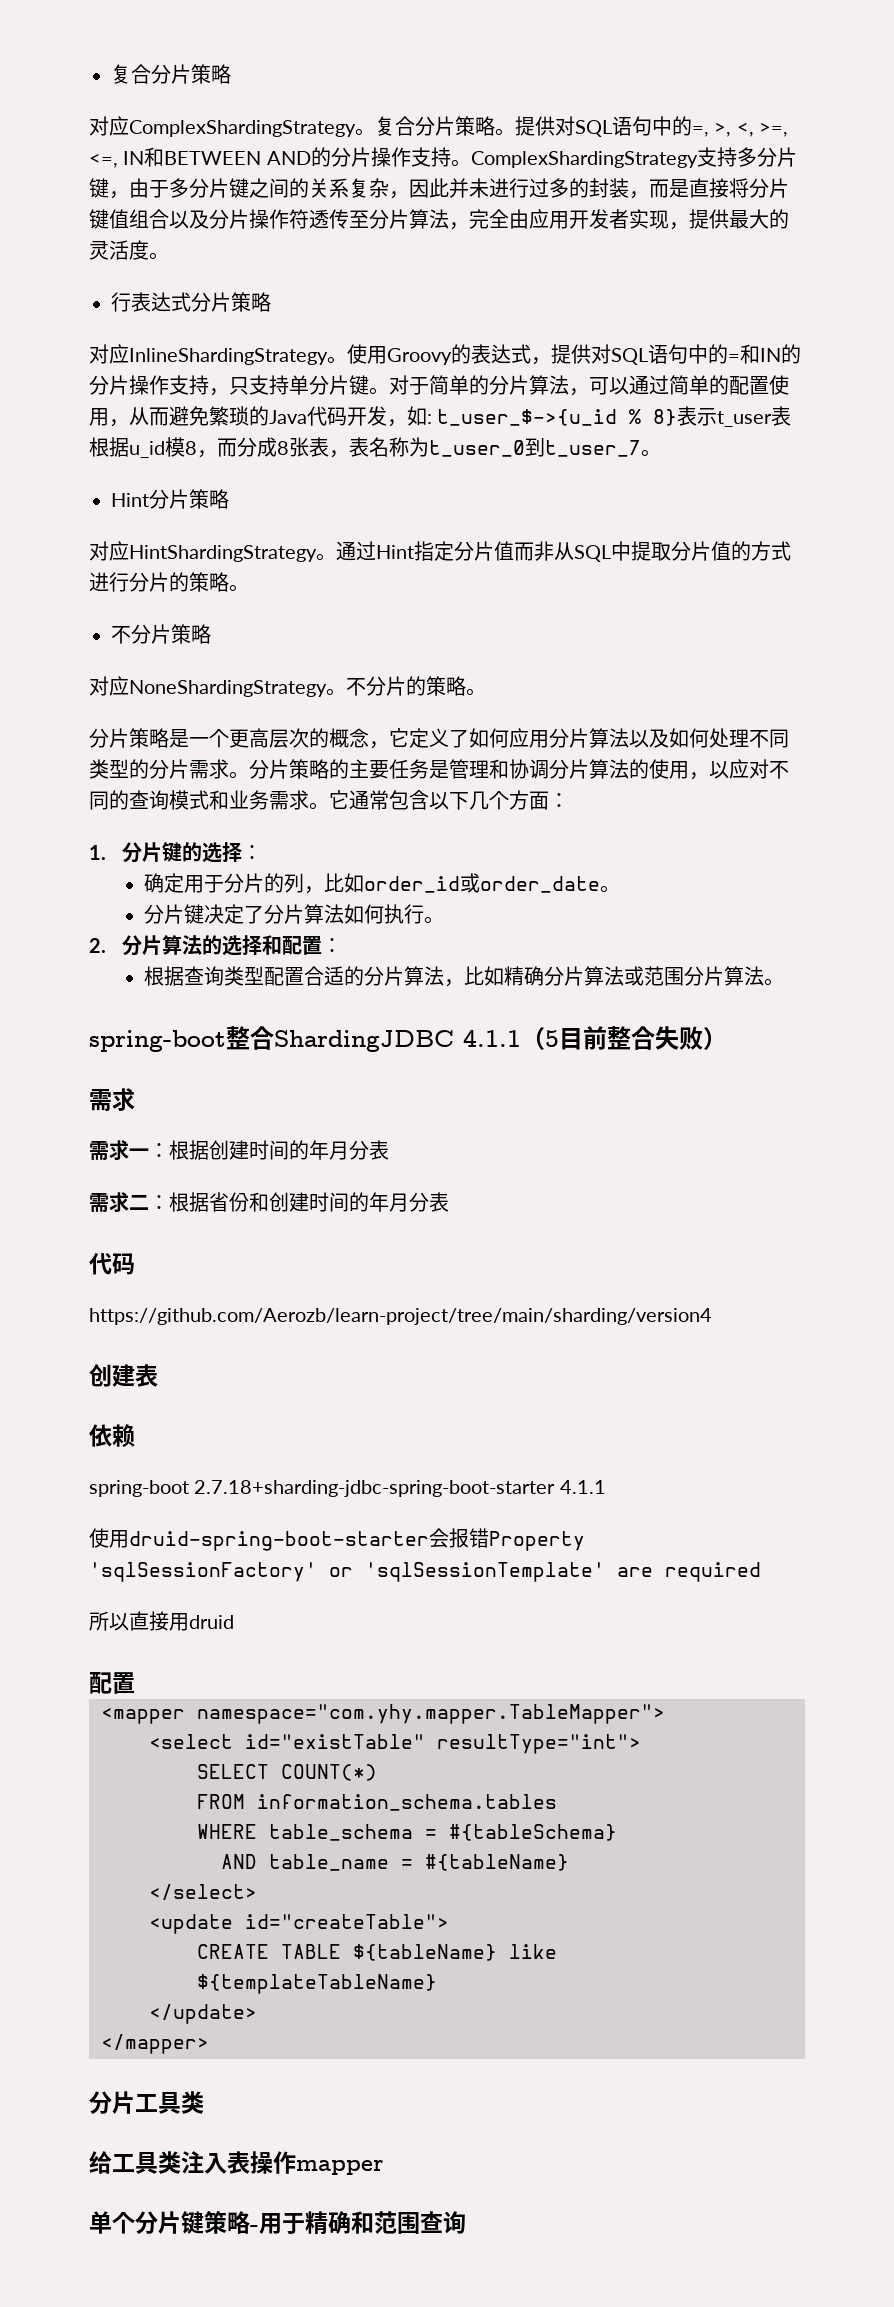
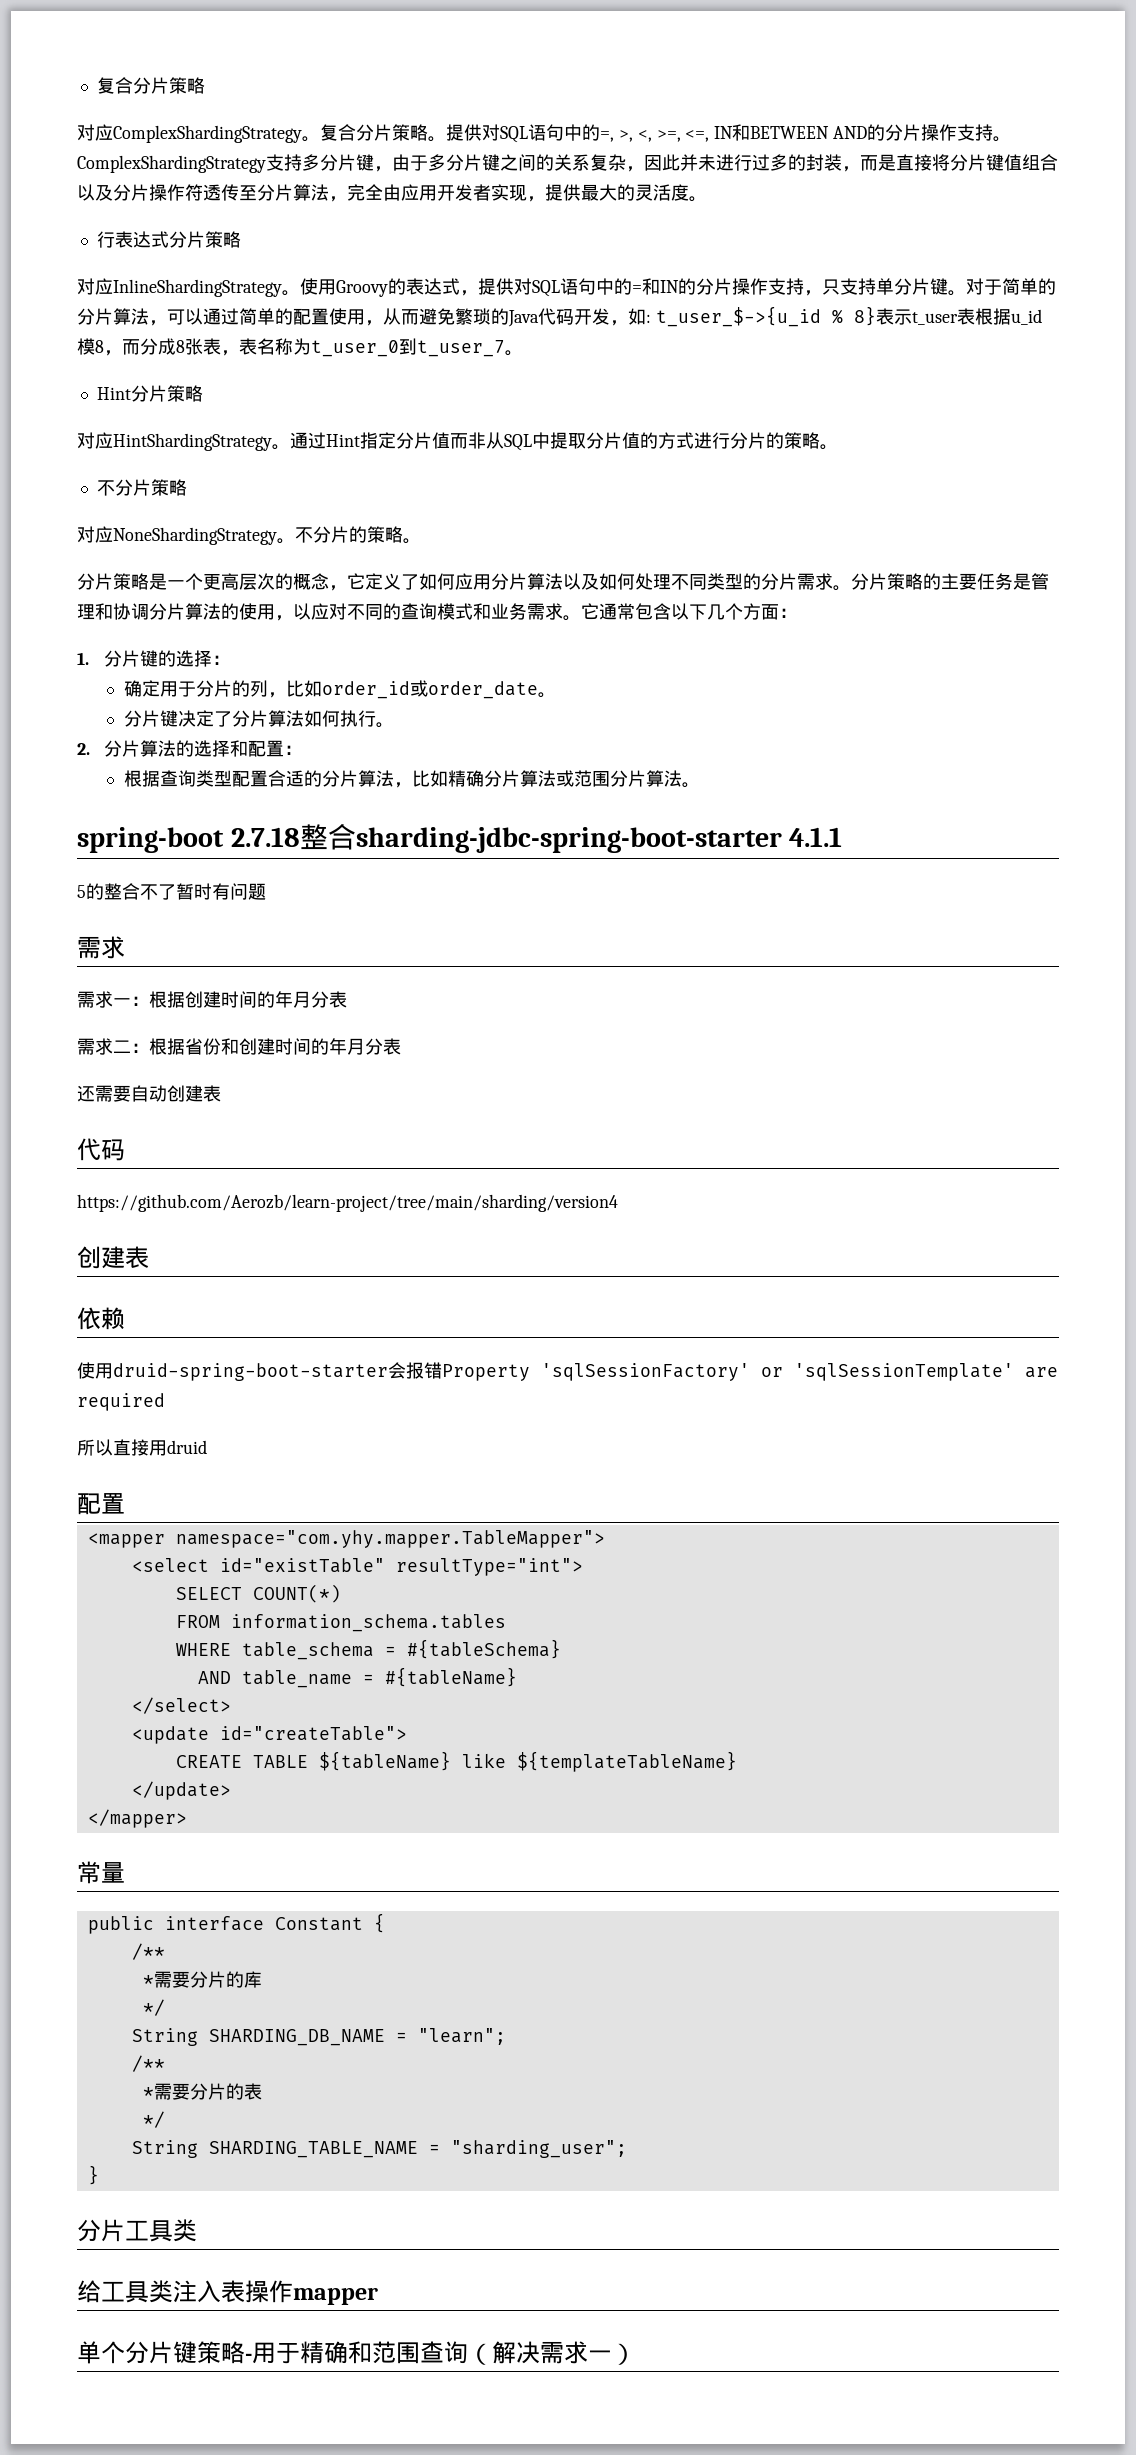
- spring-boot整合ShardingJDBC 4.1.1（5目前整合失败）
+ spring-boot 2.7.18整合sharding-jdbc-spring-boot-starter 4.1.1
+ 5的整合不了暂时有问题
+ 还需要自动创建表
- spring-boot 2.7.18+sharding-jdbc-spring-boot-starter 4.1.1
+ 常量
+ public interface Constant {
+ /**
+ *需要分片的库
+ */
+ String SHARDING_DB_NAME = "learn";
+ /**
+ *需要分片的表
+ */
+ String SHARDING_TABLE_NAME = "sharding_user";
+ }
- 单个分片键策略-用于精确和范围查询
+ 单个分片键策略-用于精确和范围查询（解决需求一）

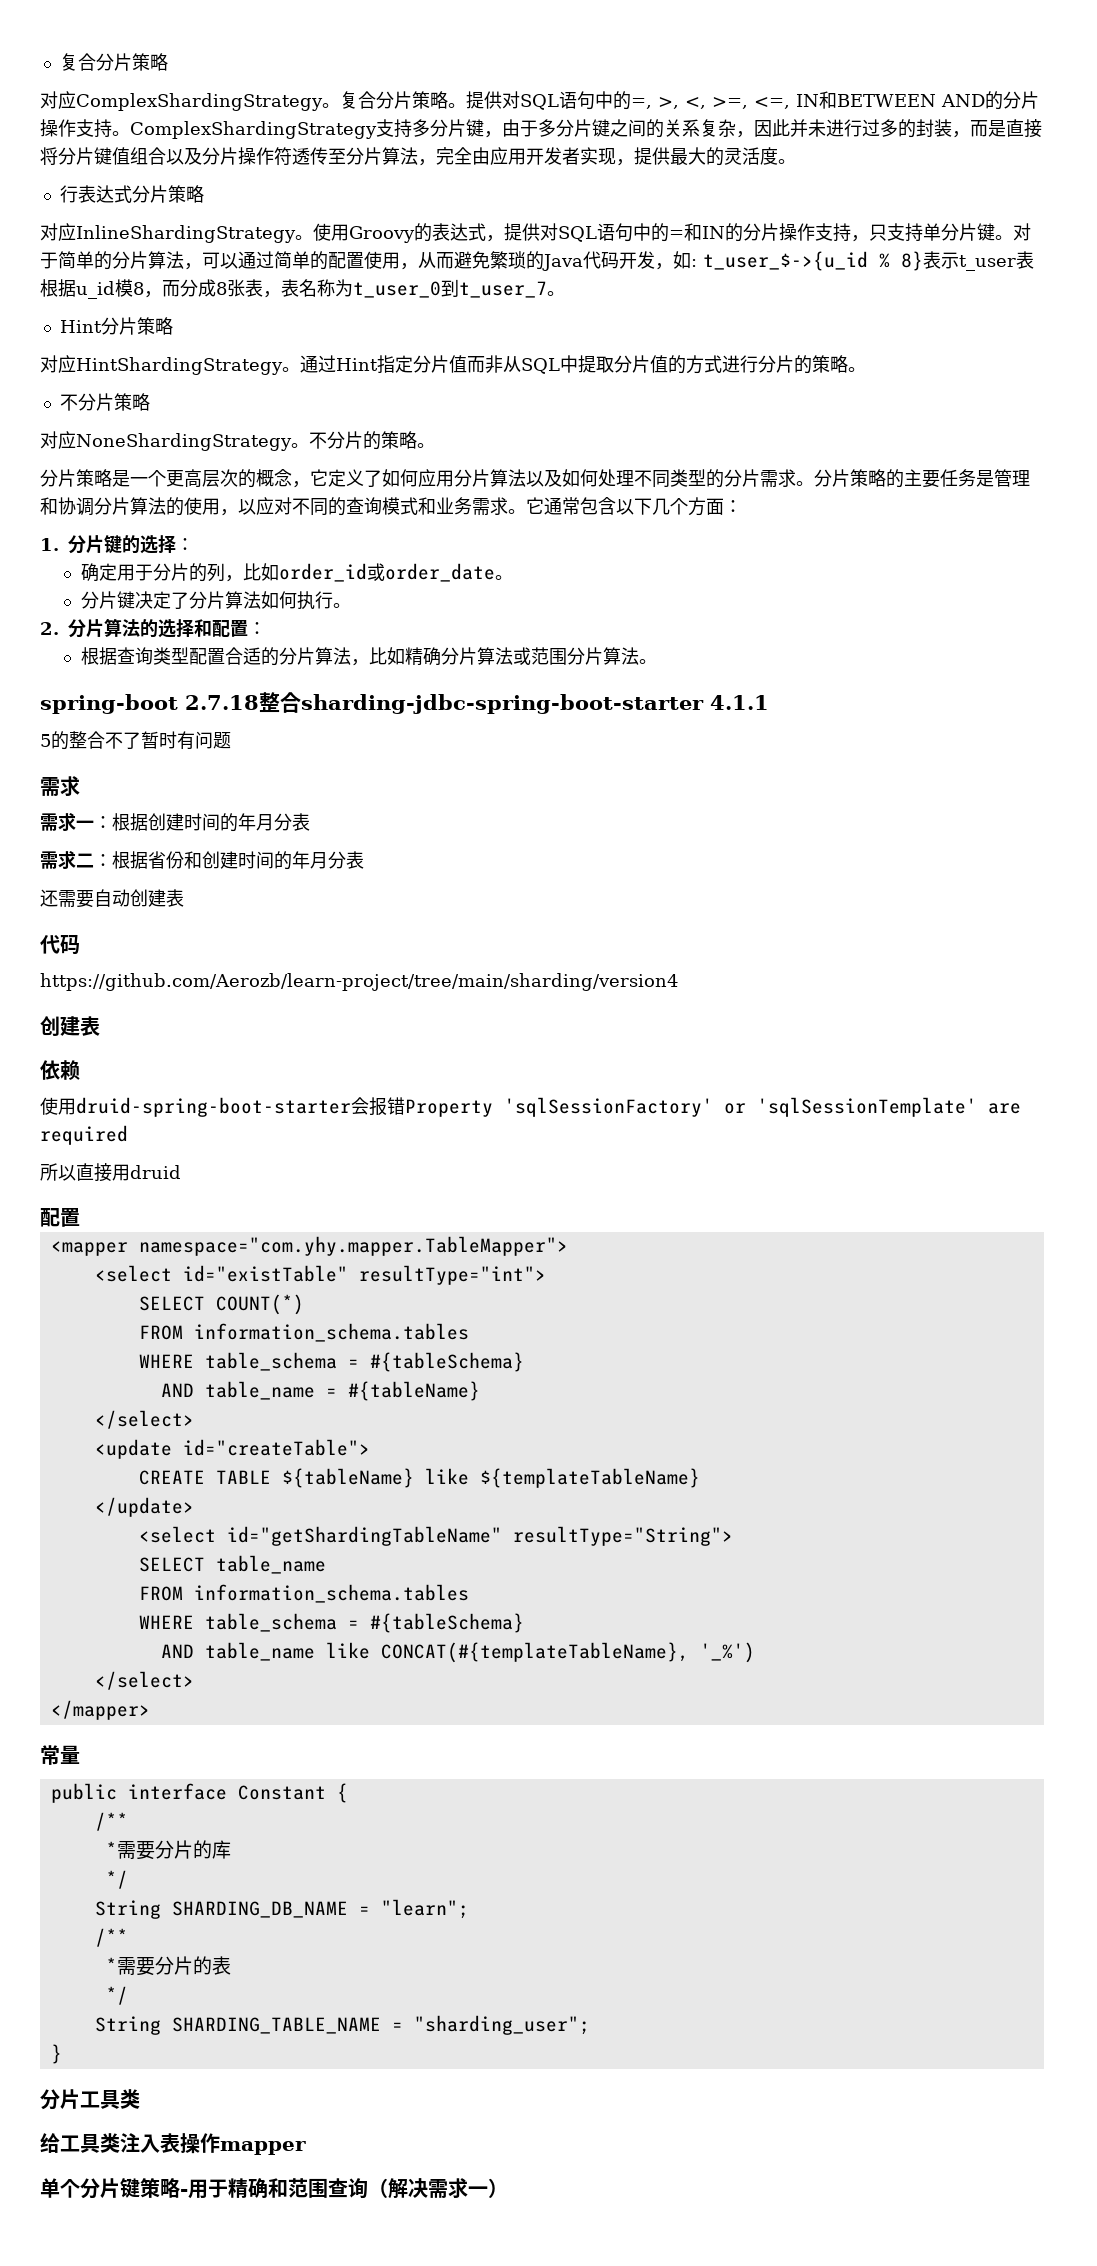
+ <select id="getShardingTableName" resultType="String">
+ SELECT table_name
+ FROM information_schema.tables
+ WHERE table_schema = #{tableSchema}
+ AND table_name like CONCAT(#{templateTableName}, '_%')
+ </select>

